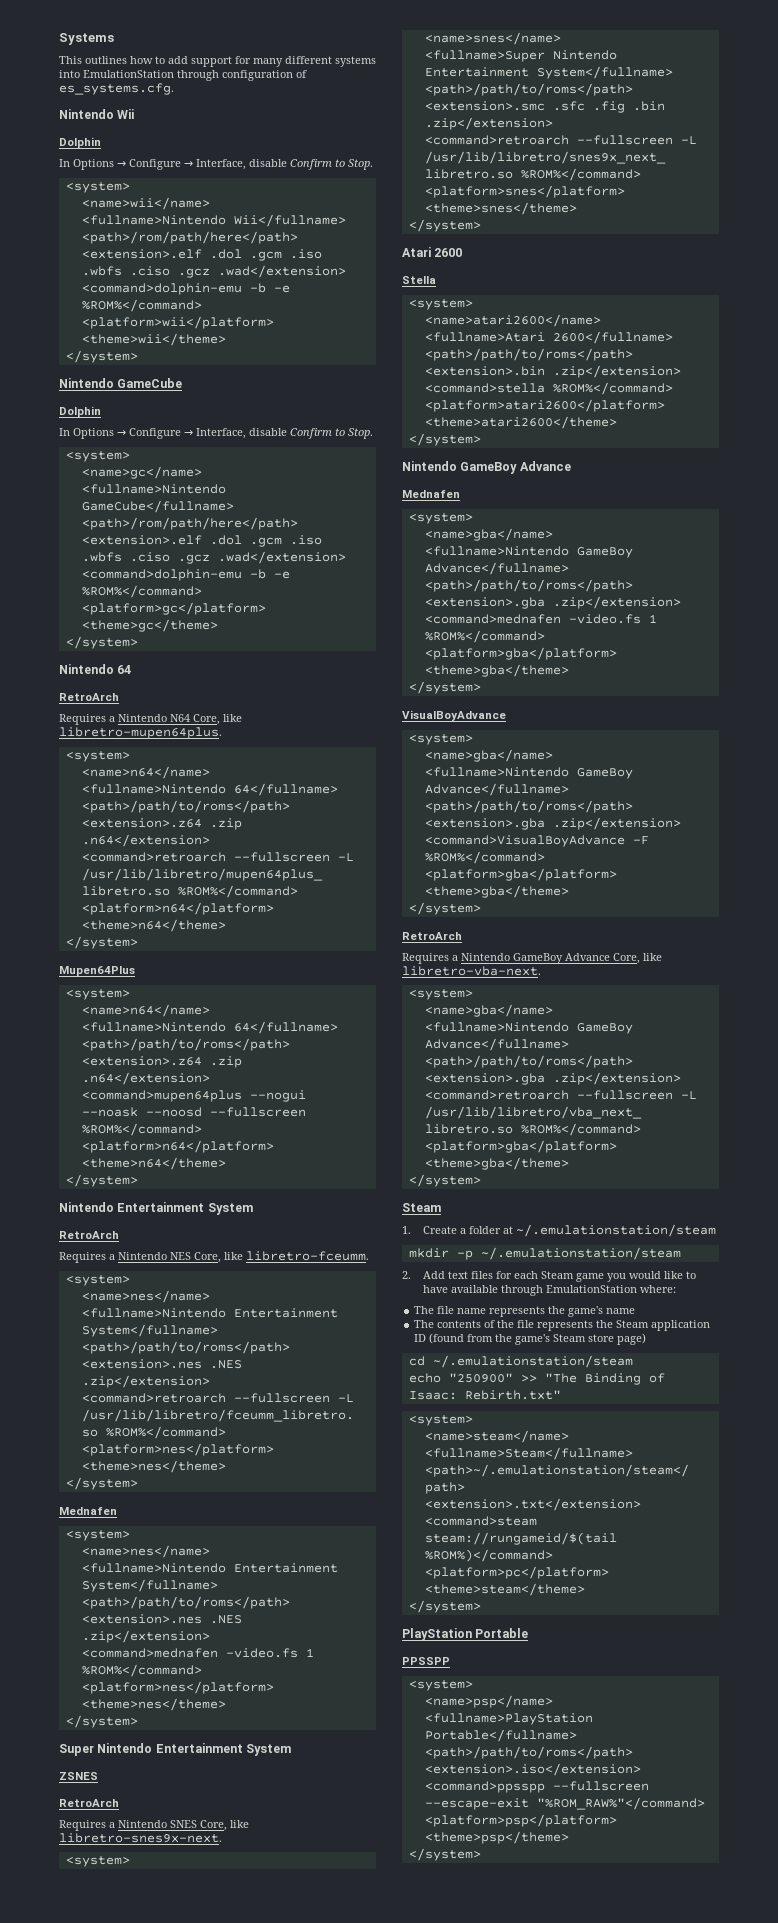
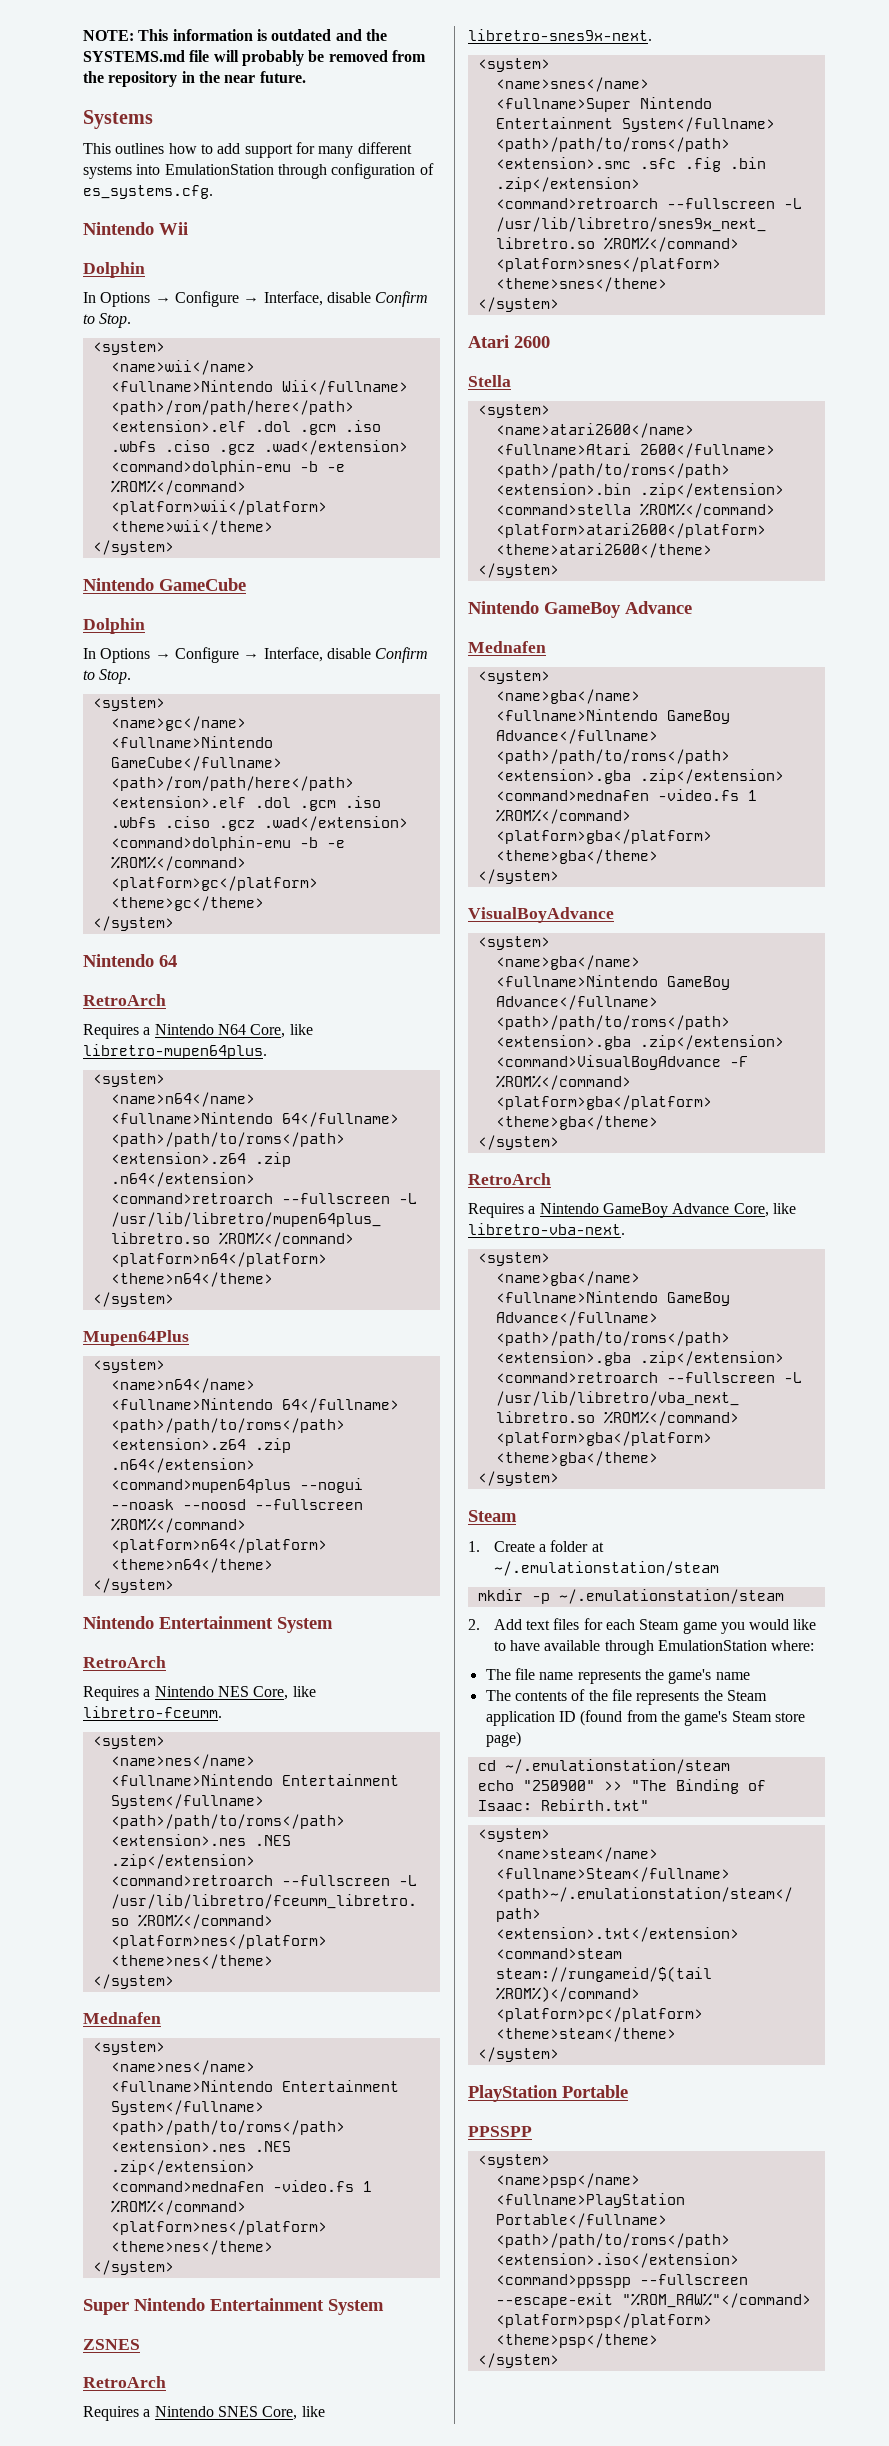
+ NOTE: This information is outdated and the SYSTEMS.md file will probably be removed from the repository in the near future.

